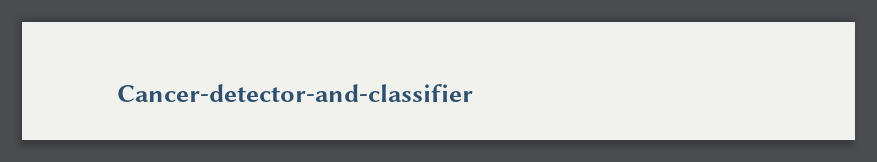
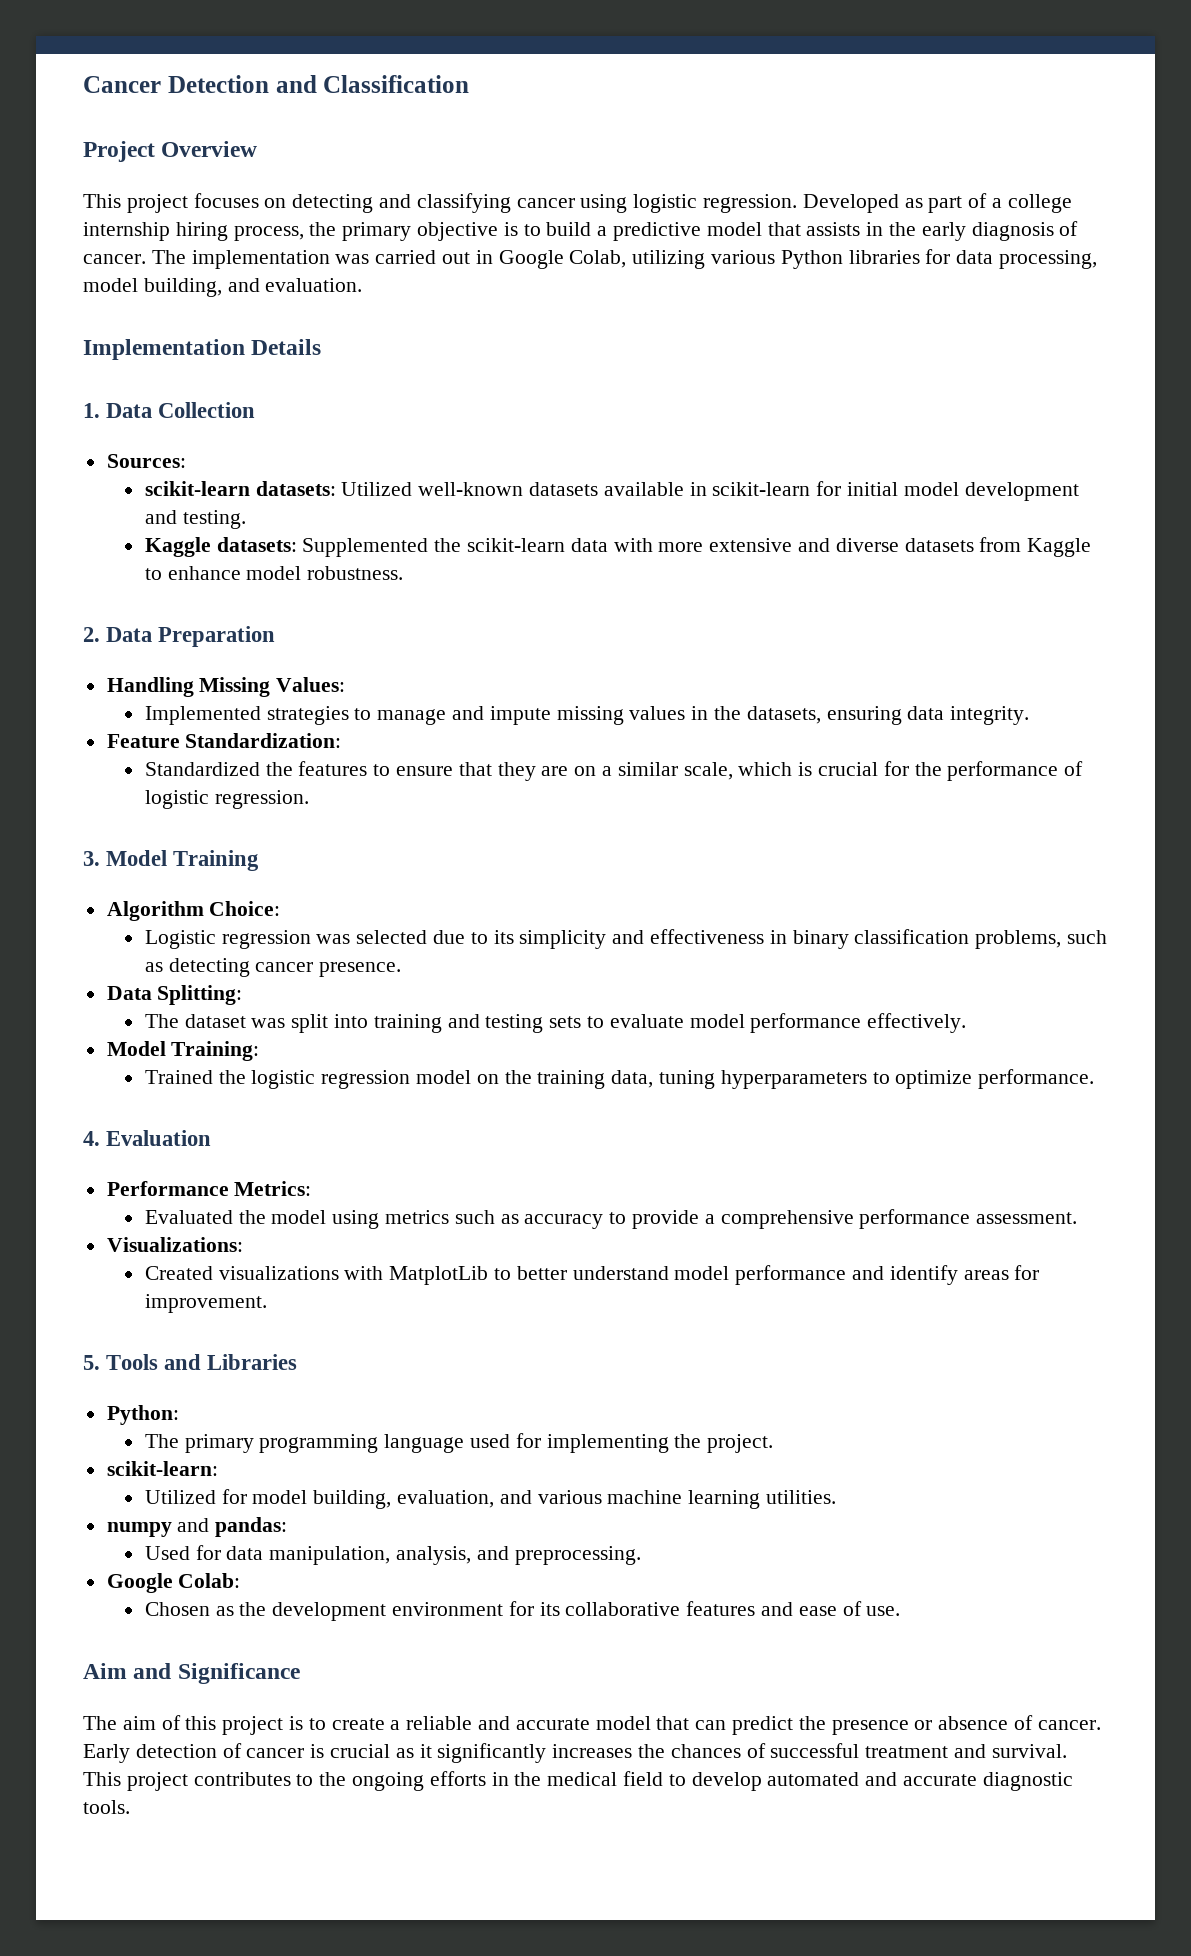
- Cancer-detector-and-classifier
+ Cancer Detection and Classification
+ Project Overview
+ This project focuses on detecting and classifying cancer using logistic regression. Developed as part of a college internship hiring process, the primary objective is to build a predictive model that assists in the early diagnosis of cancer. The implementation was carried out in Google Colab, utilizing various Python libraries for data processing, model building, and evaluation.
+ Implementation Details
+ 1. Data Collection
+ Sources:
+ scikit-learn datasets: Utilized well-known datasets available in scikit-learn for initial model development and testing.
+ Kaggle datasets: Supplemented the scikit-learn data with more extensive and diverse datasets from Kaggle to enhance model robustness.
+ 2. Data Preparation
+ Handling Missing Values:
+ Implemented strategies to manage and impute missing values in the datasets, ensuring data integrity.
+ Feature Standardization:
+ Standardized the features to ensure that they are on a similar scale, which is crucial for the performance of logistic regression.
+ 3. Model Training
+ Algorithm Choice:
+ Logistic regression was selected due to its simplicity and effectiveness in binary classification problems, such as detecting cancer presence.
+ Data Splitting:
+ The dataset was split into training and testing sets to evaluate model performance effectively.
+ Model Training:
+ Trained the logistic regression model on the training data, tuning hyperparameters to optimize performance.
+ 4. Evaluation
+ Performance Metrics:
+ Evaluated the model using metrics such as accuracy to provide a comprehensive performance assessment.
+ Visualizations:
+ Created visualizations with MatplotLib to better understand model performance and identify areas for improvement.
+ 5. Tools and Libraries
+ Python:
+ The primary programming language used for implementing the project.
+ scikit-learn:
+ Utilized for model building, evaluation, and various machine learning utilities.
+ numpy and pandas:
+ Used for data manipulation, analysis, and preprocessing.
+ Google Colab:
+ Chosen as the development environment for its collaborative features and ease of use.
+ Aim and Significance
+ The aim of this project is to create a reliable and accurate model that can predict the presence or absence of cancer. Early detection of cancer is crucial as it significantly increases the chances of successful treatment and survival. This project contributes to the ongoing efforts in the medical field to develop automated and accurate diagnostic tools.

